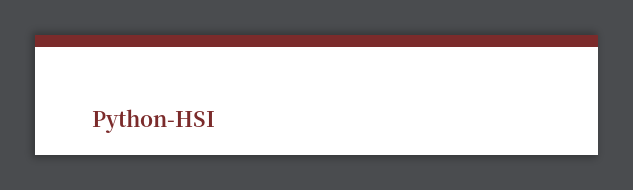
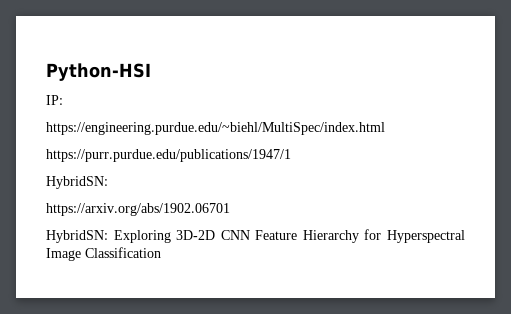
+ IP:
+ https://engineering.purdue.edu/~biehl/MultiSpec/index.html
+ https://purr.purdue.edu/publications/1947/1
+ HybridSN:
+ https://arxiv.org/abs/1902.06701
+ HybridSN: Exploring 3D-2D CNN Feature Hierarchy for Hyperspectral Image Classification

